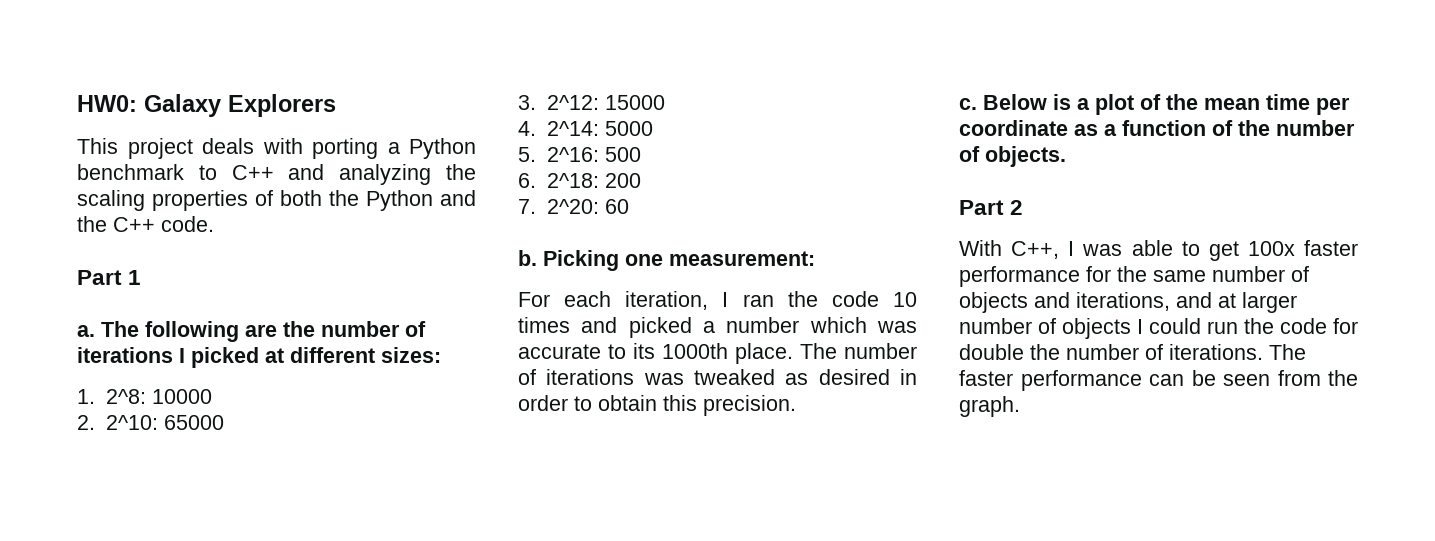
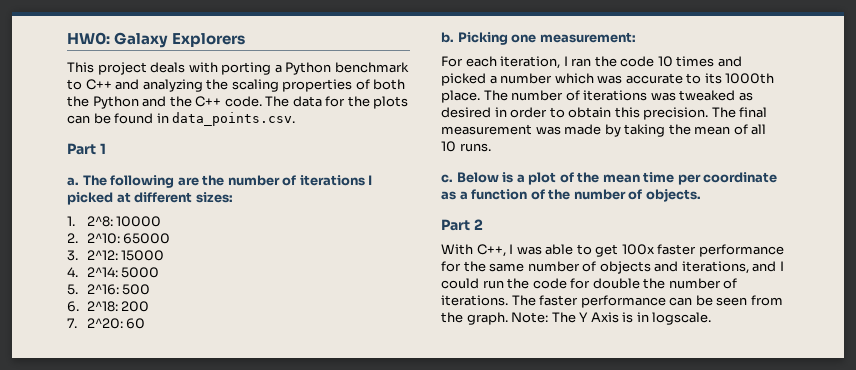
+ The data for the plots can be found in data_points.csv.
+ The final measurement was made by taking the mean of all 10 runs.
- With C++, I was able to get 100x faster performance for the same number of objects and iterations, and at larger number of objects I could run the code for double the number of iterations.
+ With C++, I was able to get 100x faster performance for the same number of objects and iterations, and I could run the code for double the number of iterations.
+ Note: The Y Axis is in logscale.

